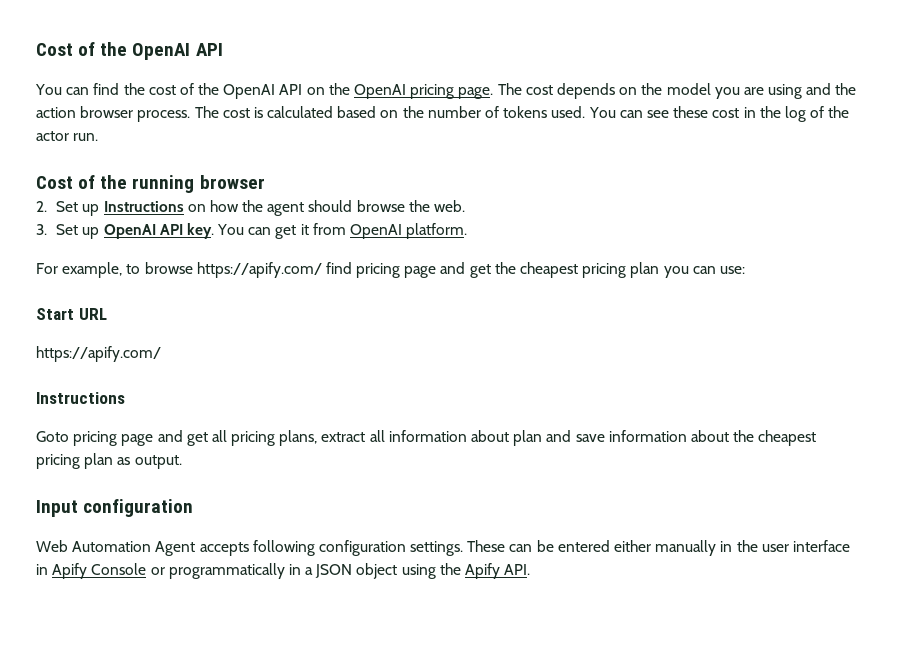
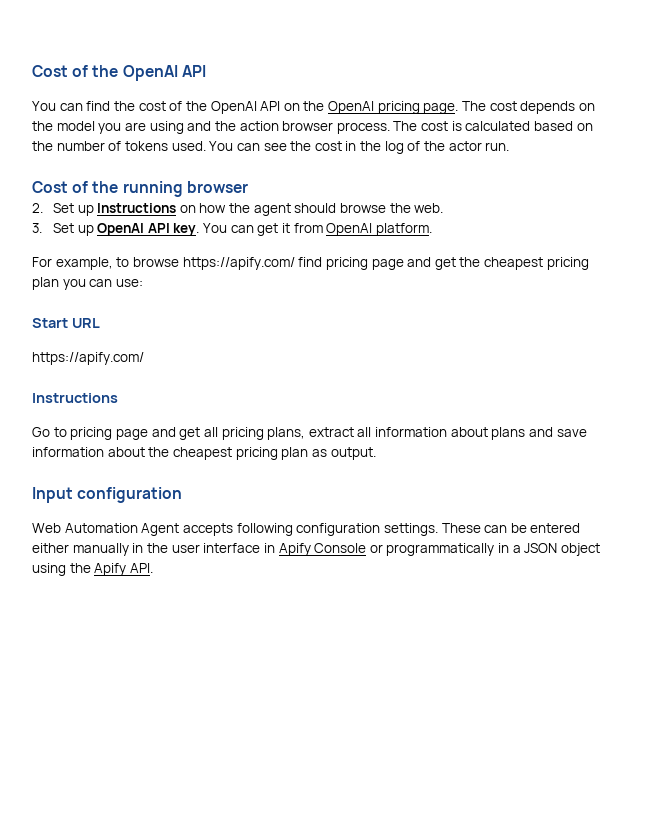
- You can see these cost in the log of the actor run.
+ You can see the cost in the log of the actor run.
- Goto pricing page and get all pricing plans, extract all information about plan and save information about the cheapest pricing plan as output.
+ Go to pricing page and get all pricing plans, extract all information about plans and save information about the cheapest pricing plan as output.

